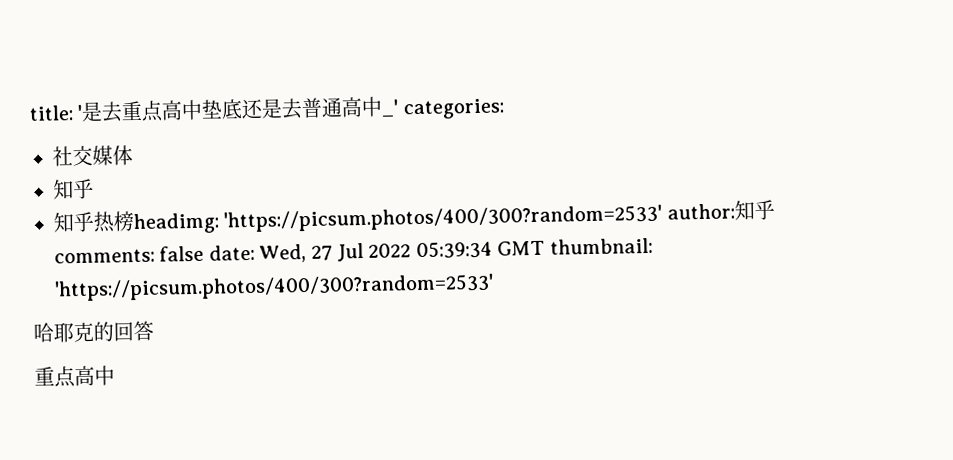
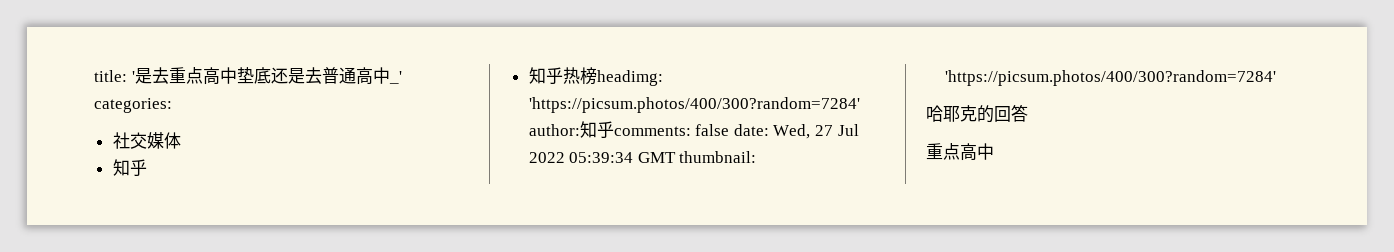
- 知乎热榜headimg: 'https://picsum.photos/400/300?random=2533' author:知乎comments: false date: Wed, 27 Jul 2022 05:39:34 GMT thumbnail: 'https://picsum.photos/400/300?random=2533'
+ 知乎热榜headimg: 'https://picsum.photos/400/300?random=7284' author:知乎comments: false date: Wed, 27 Jul 2022 05:39:34 GMT thumbnail: 'https://picsum.photos/400/300?random=7284'

